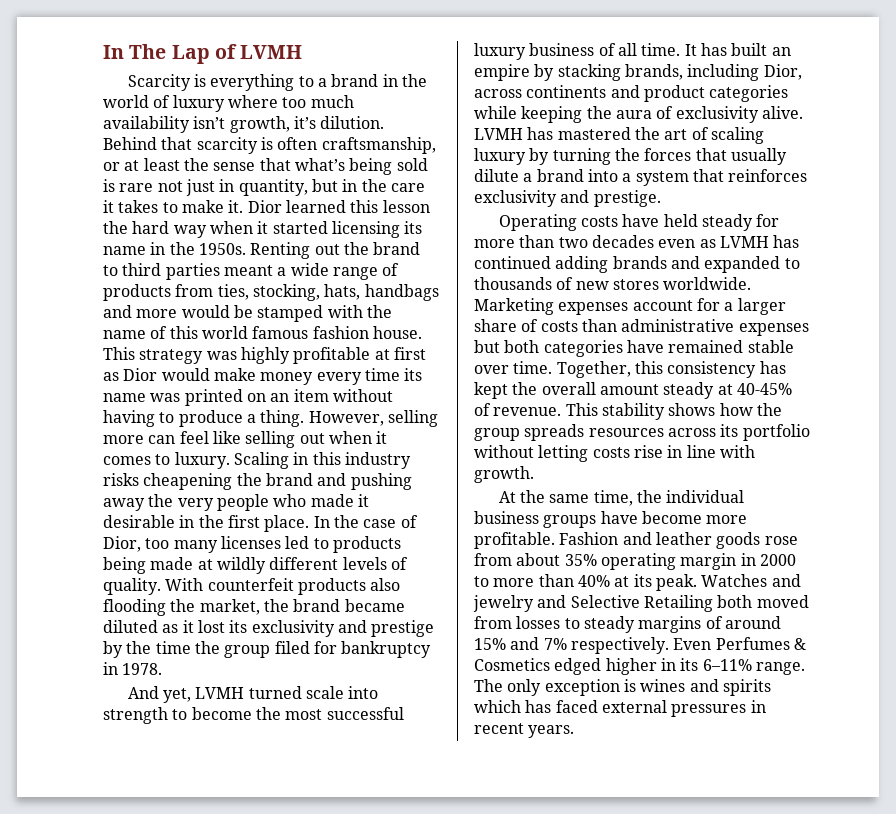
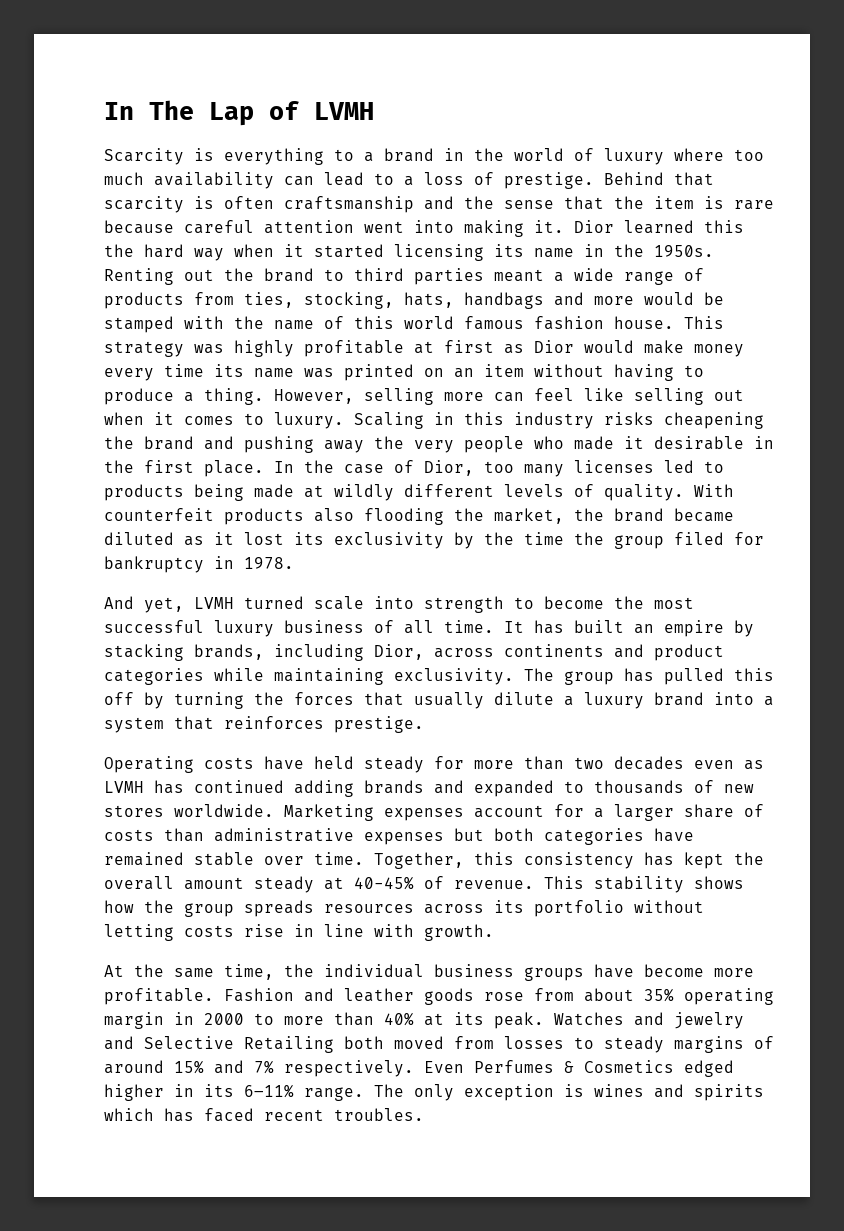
- Scarcity is everything to a brand in the world of luxury where too much availability isn’t growth, it’s dilution.
+ Scarcity is everything to a brand in the world of luxury where too much availability can lead to a loss of prestige.
- Behind that scarcity is often craftsmanship, or at least the sense that what’s being sold is rare not just in quantity, but in the care it takes to make it.
+ Behind that scarcity is often craftsmanship and the sense that the item is rare because careful attention went into making it.
- Dior learned this lesson the hard way when it started licensing its name in the 1950s.
+ Dior learned this the hard way when it started licensing its name in the 1950s.
- With counterfeit products also flooding the market, the brand became diluted as it lost its exclusivity and prestige by the time the group filed for bankruptcy in 1978.
+ With counterfeit products also flooding the market, the brand became diluted as it lost its exclusivity by the time the group filed for bankruptcy in 1978.
- It has built an empire by stacking brands, including Dior, across continents and product categories while keeping the aura of exclusivity alive. LVMH has mastered the art of scaling luxury by turning the forces that usually dilute a brand into a system that reinforces exclusivity and prestige.
+ It has built an empire by stacking brands, including Dior, across continents and product categories while maintaining exclusivity. The group has pulled this off by turning the forces that usually dilute a luxury brand into a system that reinforces prestige.
- The only exception is wines and spirits which has faced external pressures in recent years.
+ The only exception is wines and spirits which has faced recent troubles.

